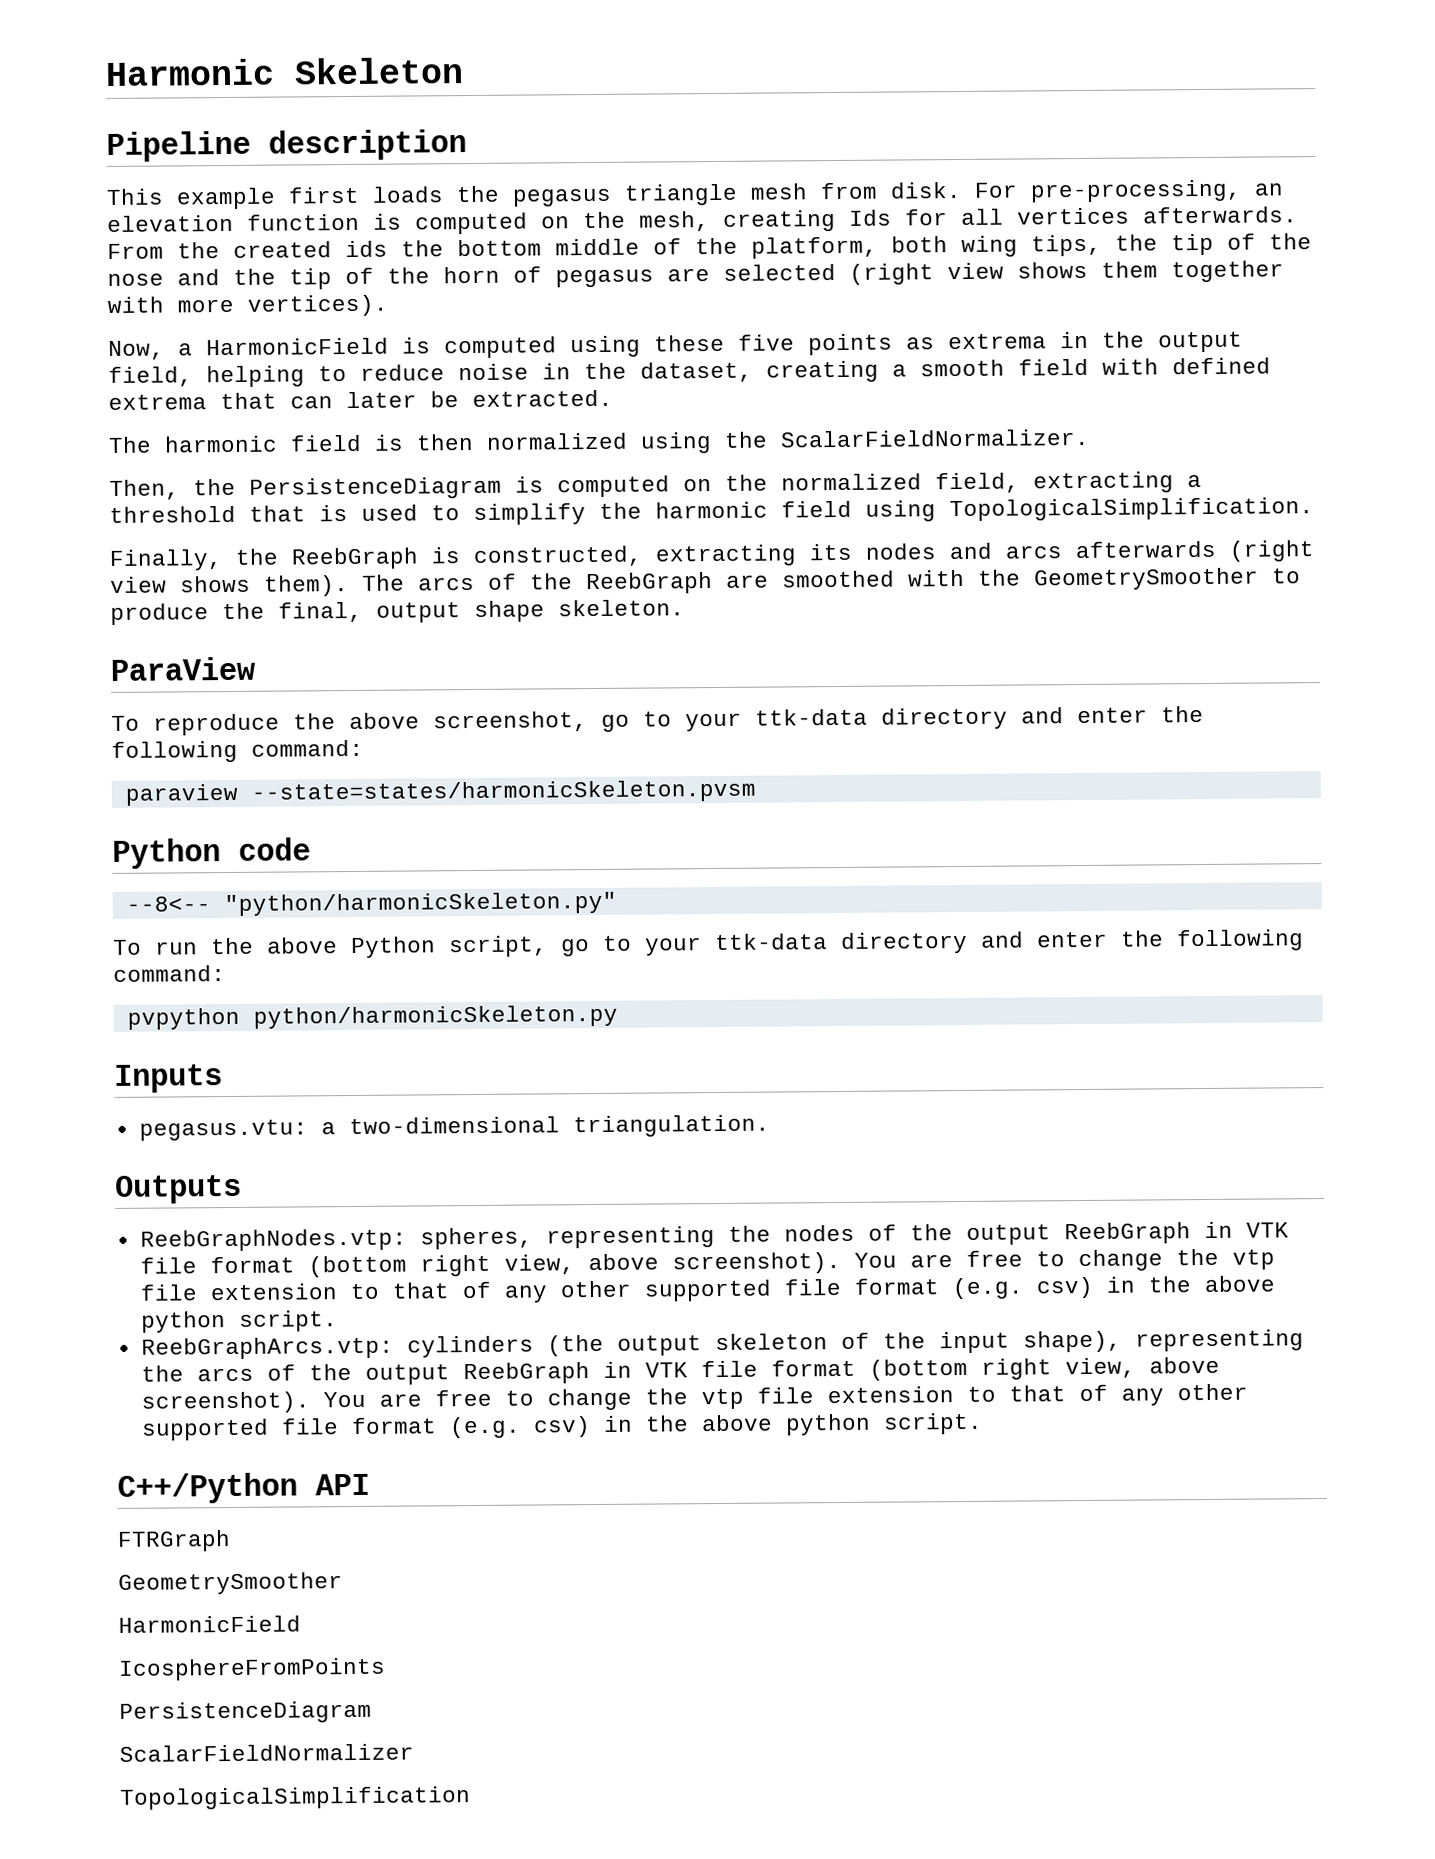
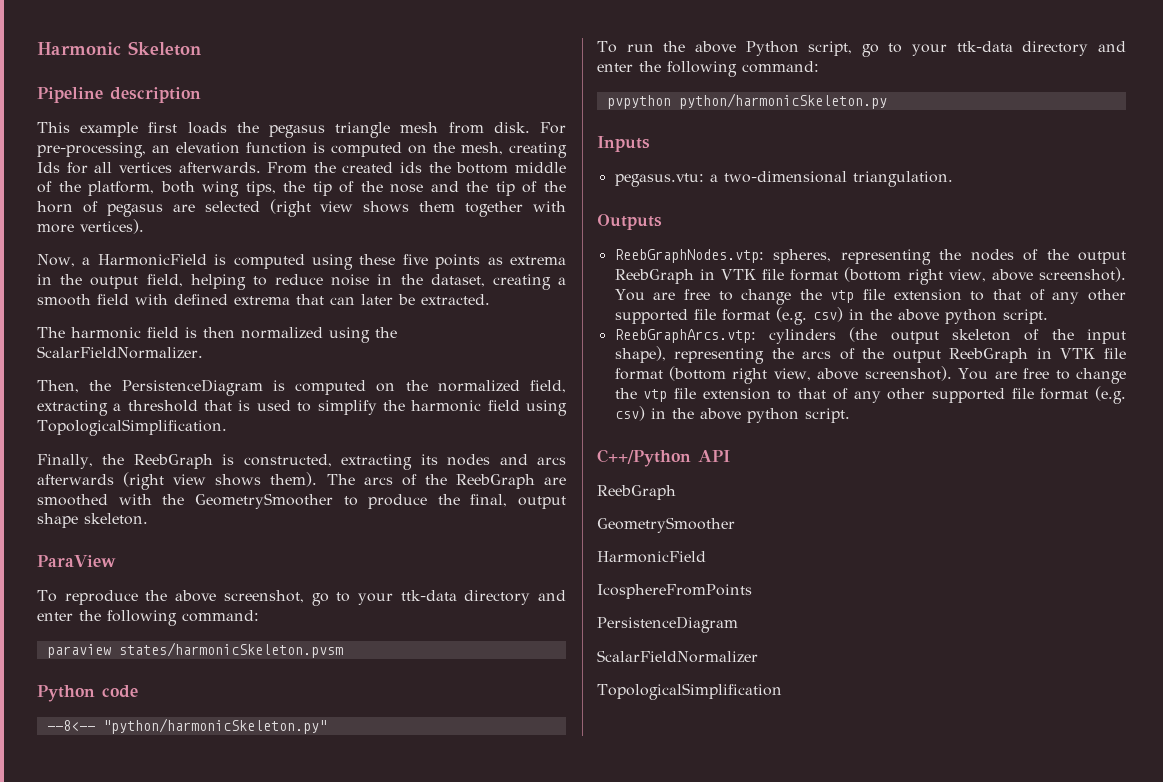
- paraview --state=states/harmonicSkeleton.pvsm
+ paraview states/harmonicSkeleton.pvsm
  C++/Python API
- FTRGraph
+ ReebGraph

